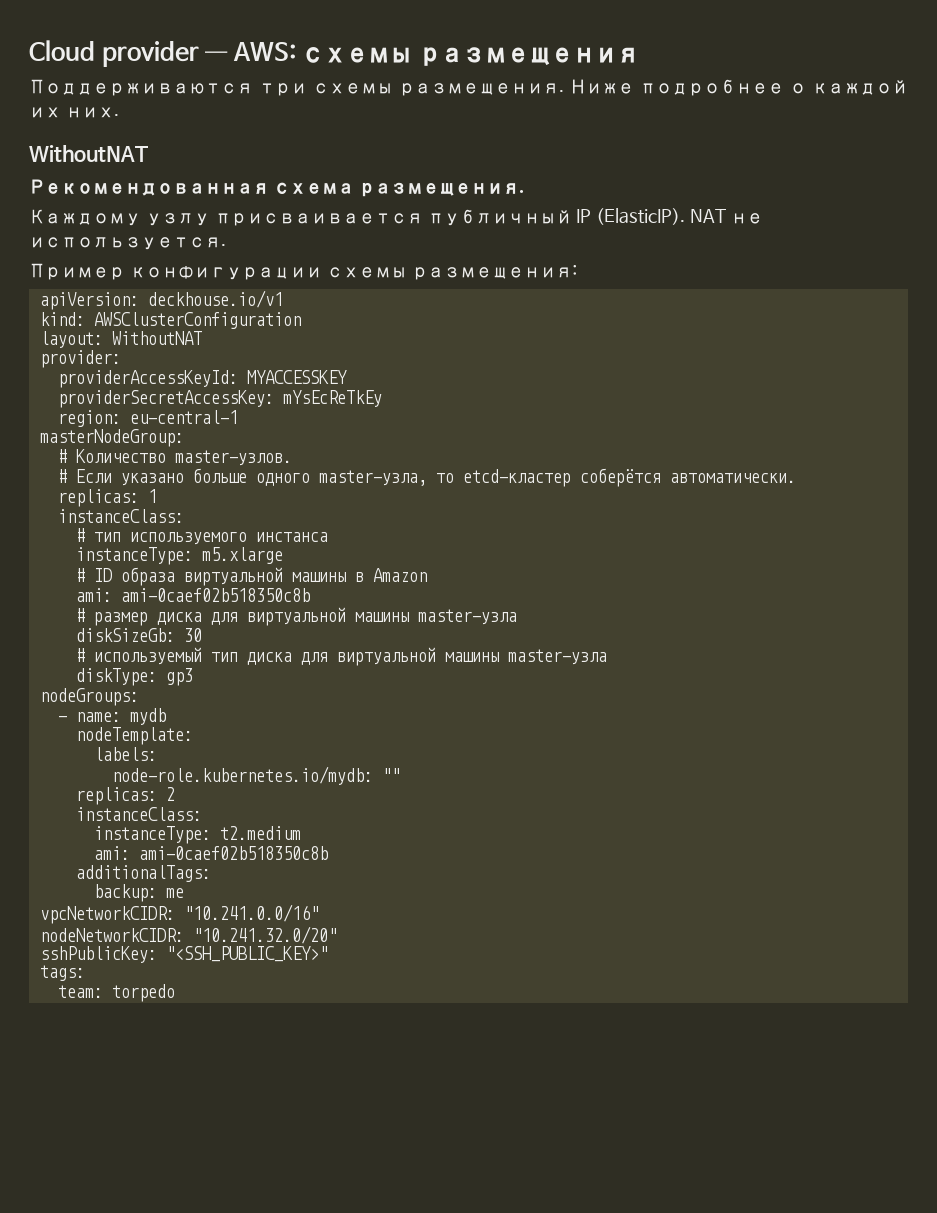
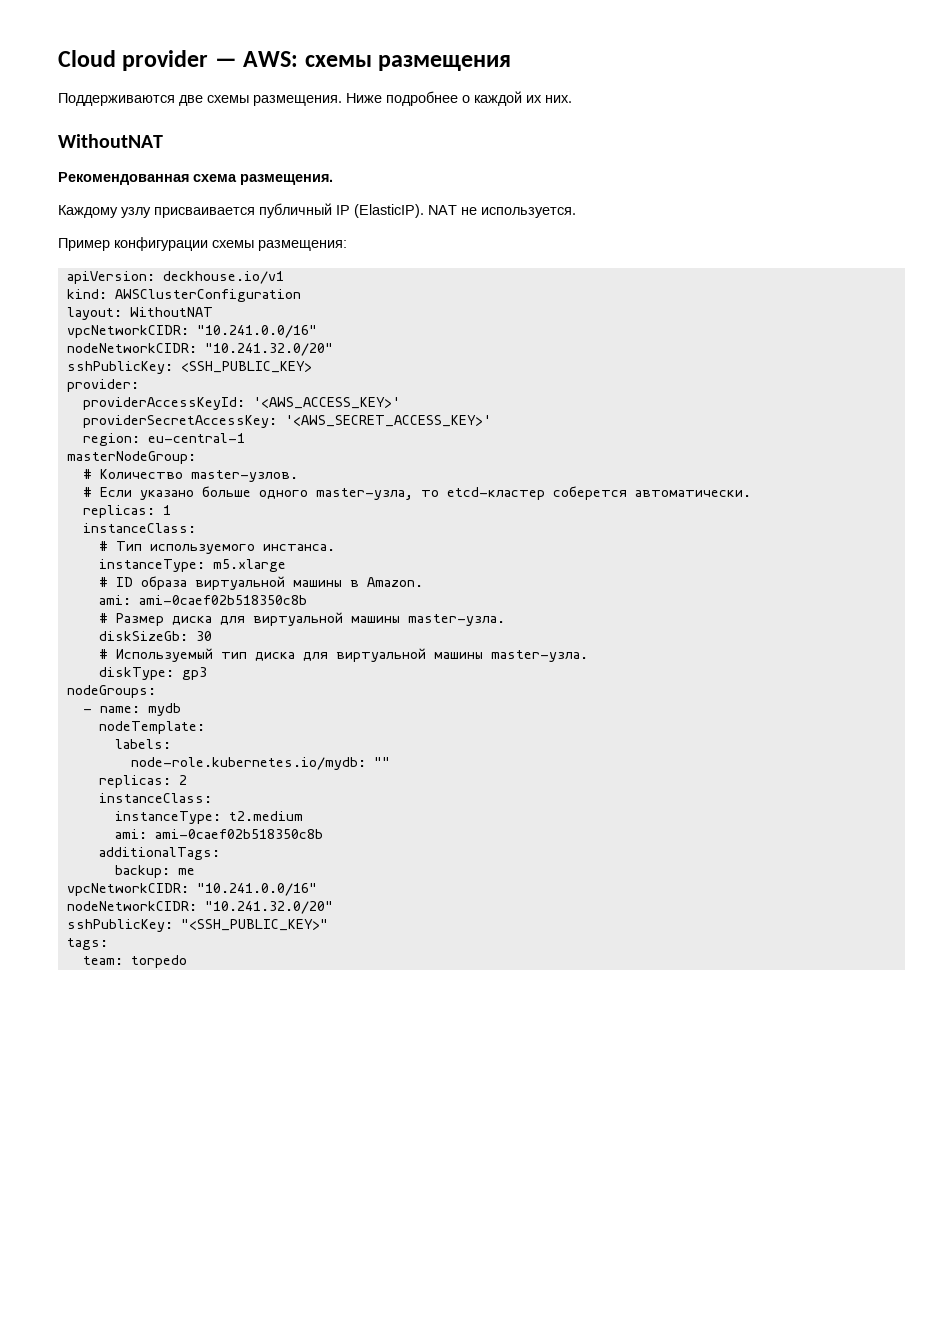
- Поддерживаются три схемы размещения.
+ Поддерживаются две схемы размещения.
  layout: WithoutNAT
+ vpcNetworkCIDR: "10.241.0.0/16"
+ nodeNetworkCIDR: "10.241.32.0/20"
+ sshPublicKey: <SSH_PUBLIC_KEY>
- providerAccessKeyId: MYACCESSKEY
+ providerAccessKeyId: '<AWS_ACCESS_KEY>'
- providerSecretAccessKey: mYsEcReTkEy
+ providerSecretAccessKey: '<AWS_SECRET_ACCESS_KEY>'
- # Если указано больше одного master-узла, то etcd-кластер соберётся автоматически.
+ # Если указано больше одного master-узла, то etcd-кластер соберется автоматически.
- # тип используемого инстанса
+ # Тип используемого инстанса.
- # ID образа виртуальной машины в Amazon
+ # ID образа виртуальной машины в Amazon.
- # размер диска для виртуальной машины master-узла
+ # Размер диска для виртуальной машины master-узла.
- # используемый тип диска для виртуальной машины master-узла
+ # Используемый тип диска для виртуальной машины master-узла.

